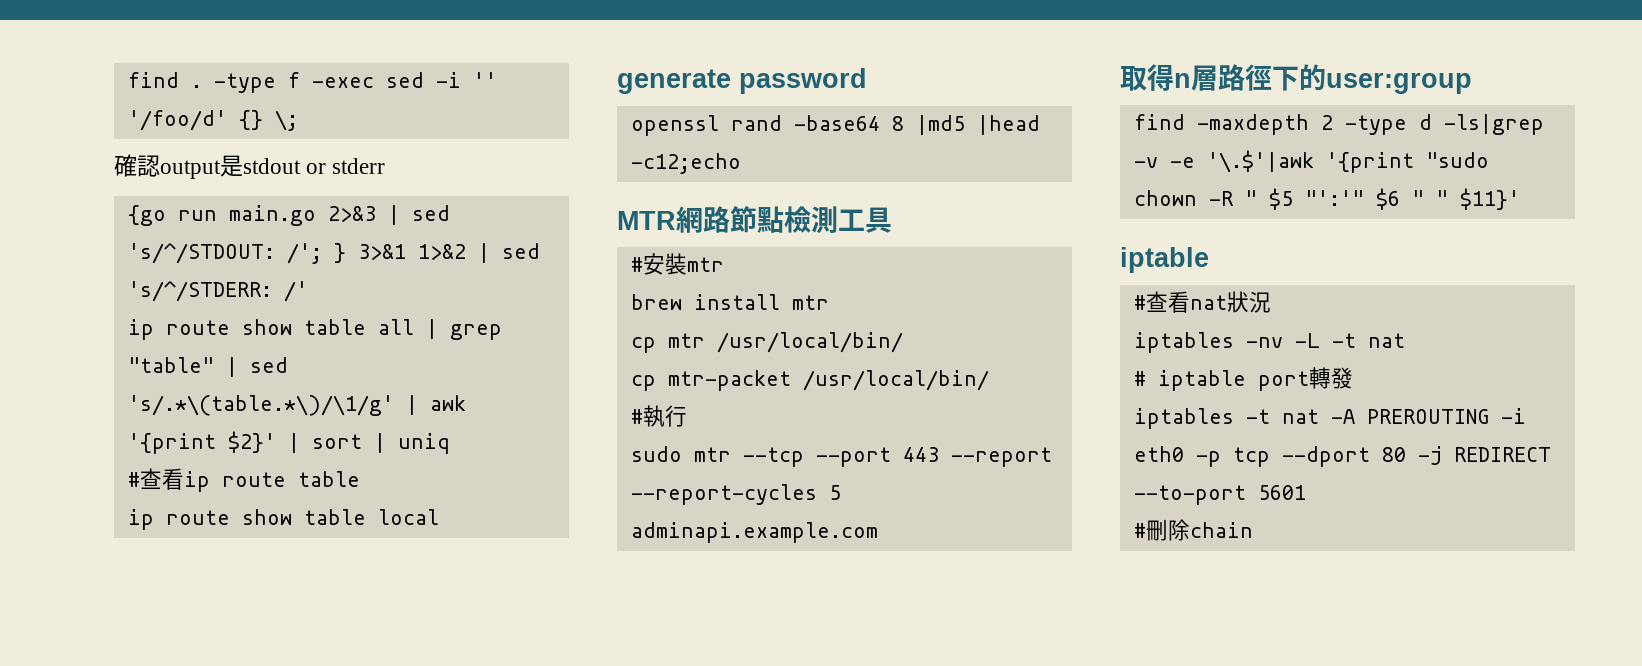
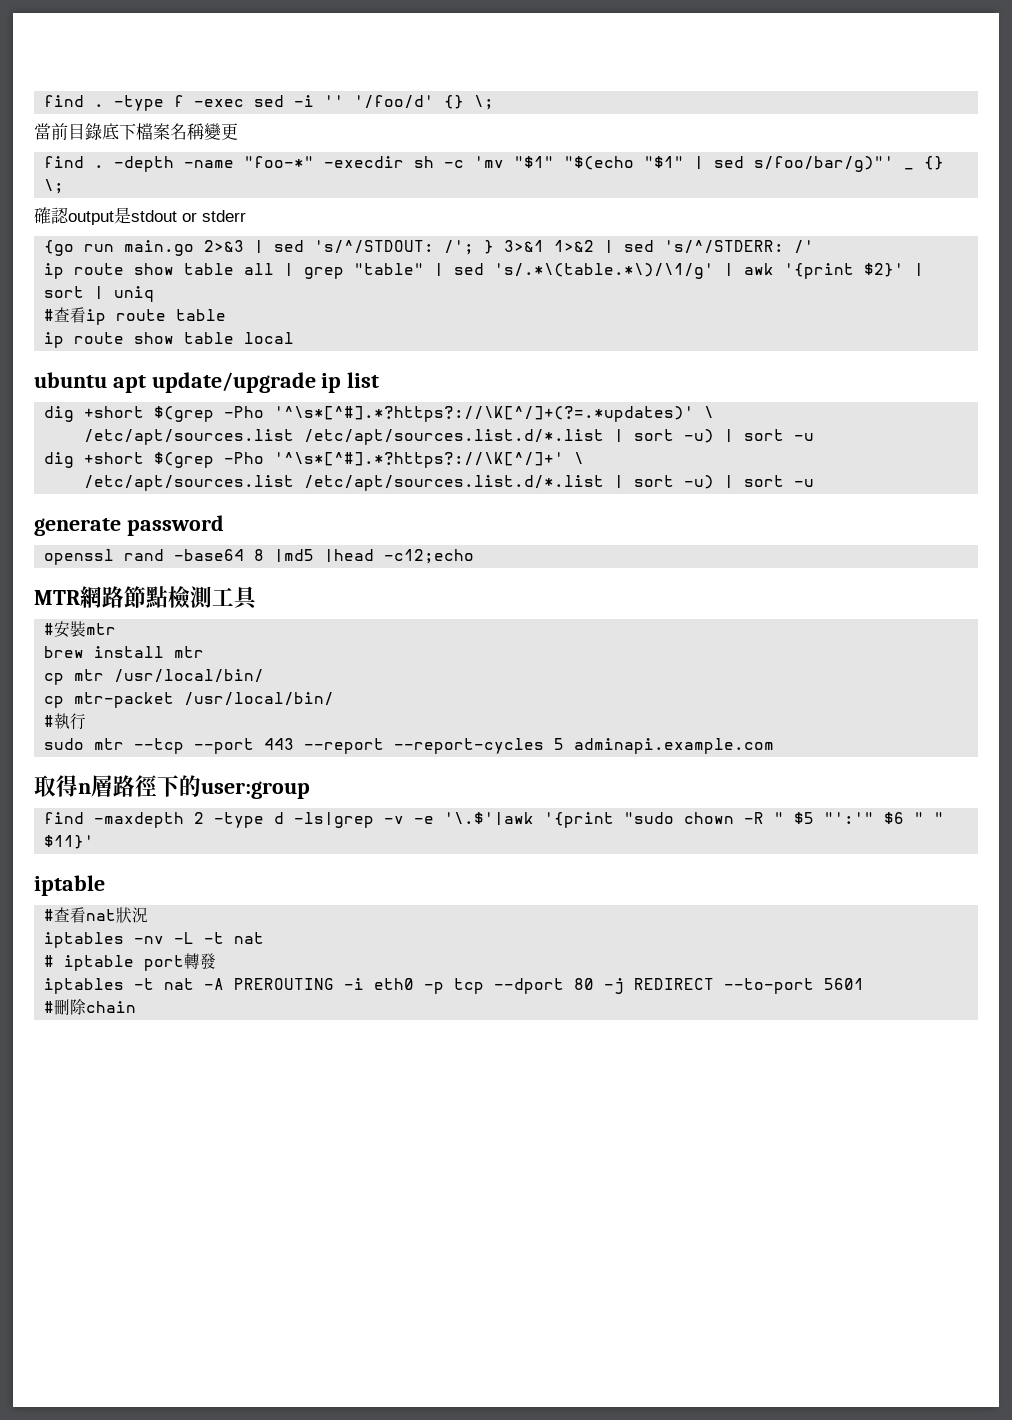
+ 當前目錄底下檔案名稱變更
+ find . -depth -name "foo-*" -execdir sh -c 'mv "$1" "$(echo "$1" | sed s/foo/bar/g)"' _ {} \;
+ ubuntu apt update/upgrade ip list
+ dig +short $(grep -Pho '^\s*[^#].*?https?://\K[^/]+(?=.*updates)' \
+ /etc/apt/sources.list /etc/apt/sources.list.d/*.list | sort -u) | sort -u
+ dig +short $(grep -Pho '^\s*[^#].*?https?://\K[^/]+' \
+ /etc/apt/sources.list /etc/apt/sources.list.d/*.list | sort -u) | sort -u

